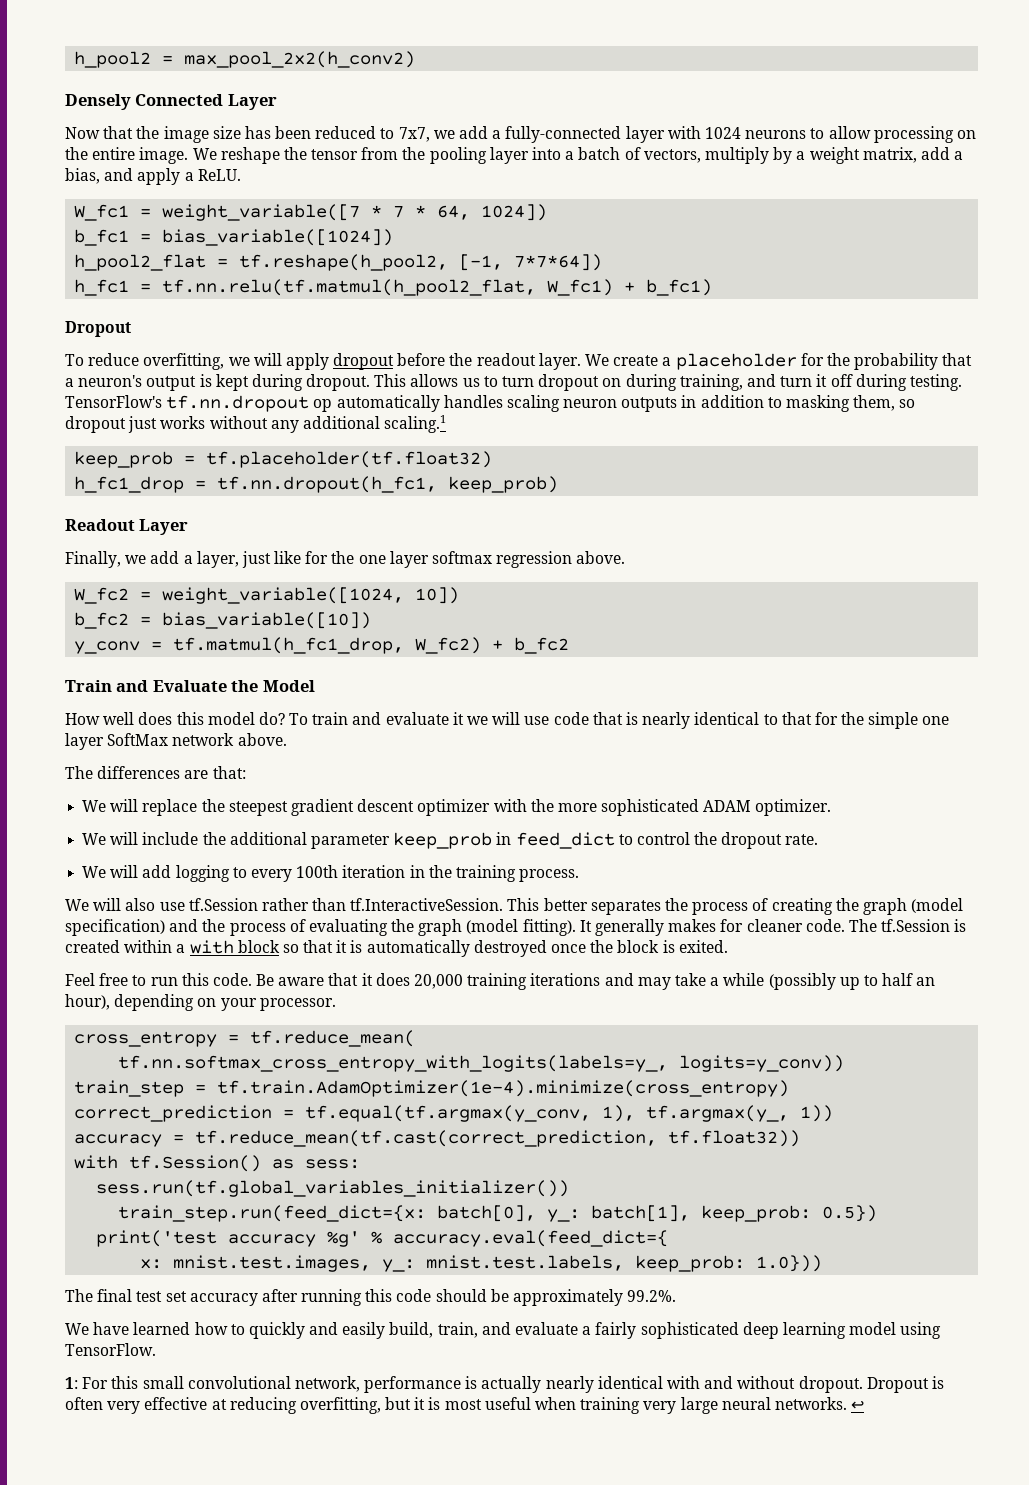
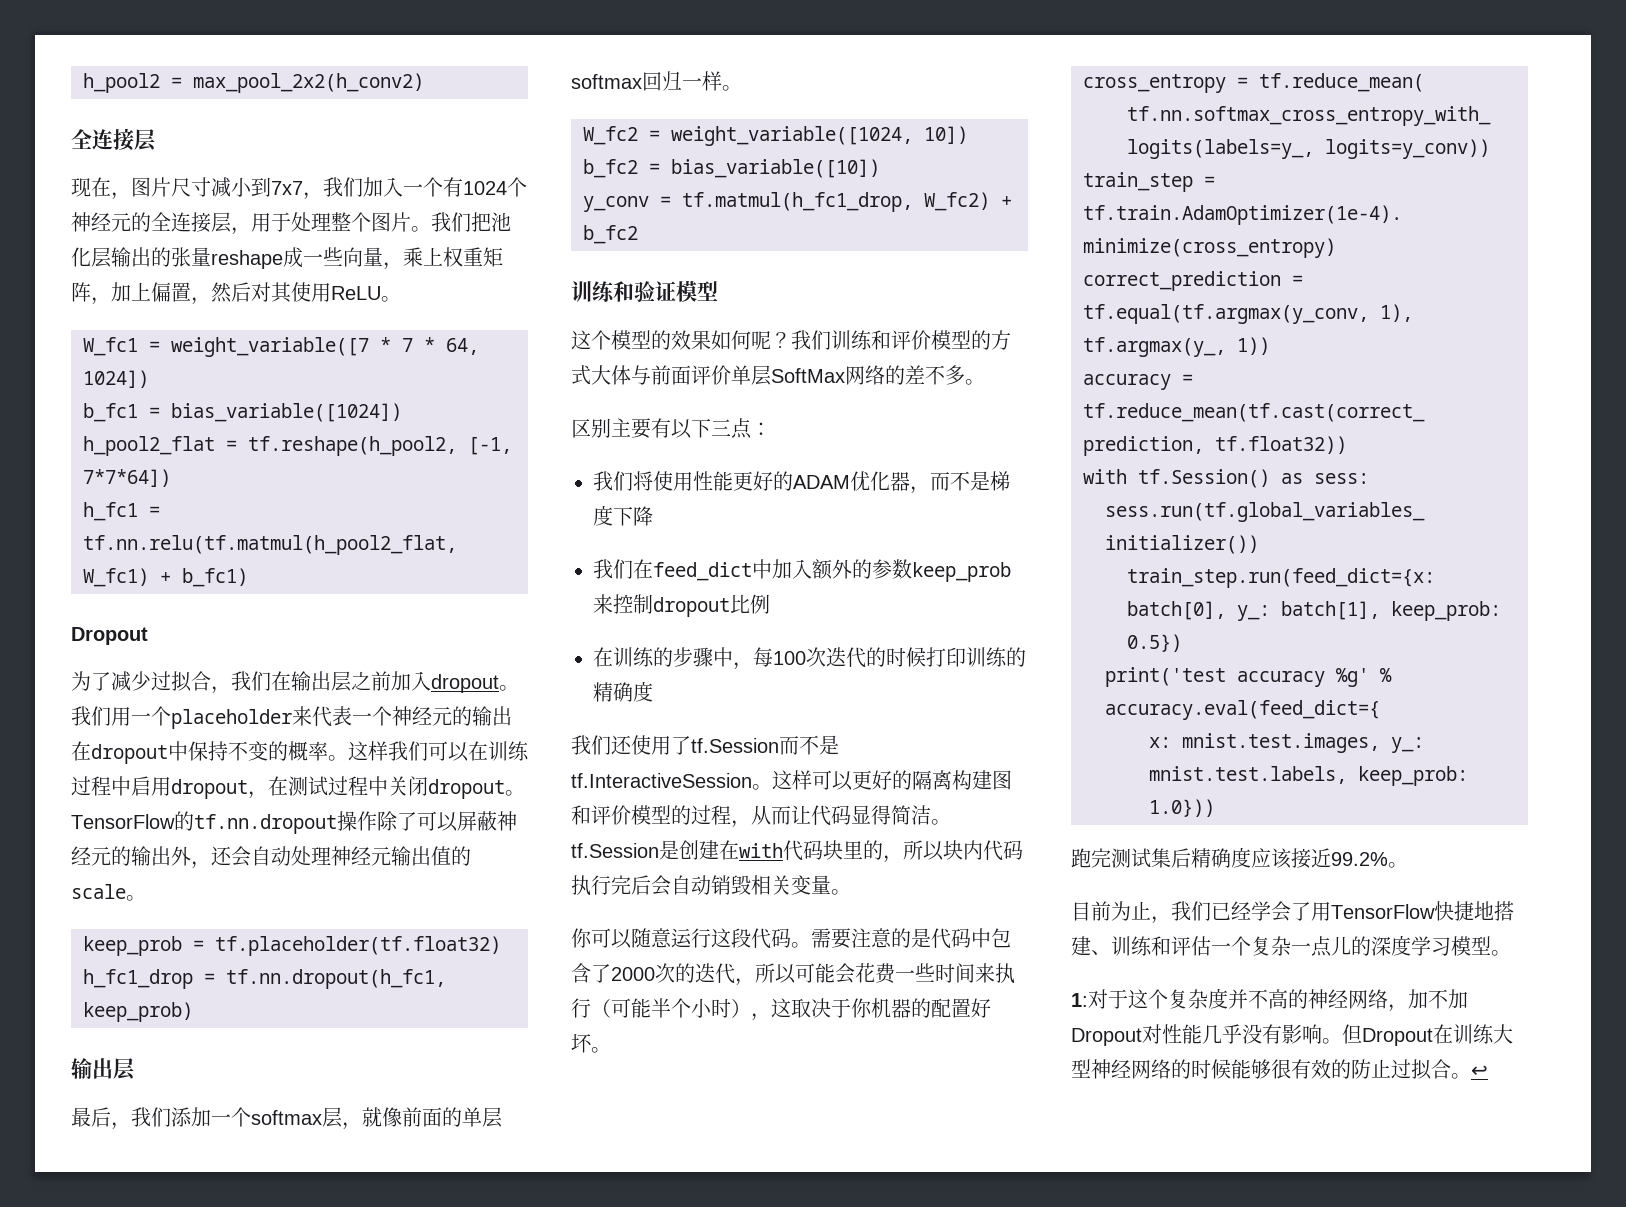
  h_pool2 = max_pool_2x2(h_conv2)
- Densely Connected Layer
- Now that the image size has been reduced to 7x7, we add a fully-connected layer with 1024 neurons to allow processing on the entire image. We reshape the tensor from the pooling layer into a batch of vectors, multiply by a weight matrix, add a bias, and apply a ReLU.
+ 全连接层
+ 现在，图片尺寸减小到7x7，我们加入一个有1024个神经元的全连接层，用于处理整个图片。我们把池化层输出的张量reshape成一些向量，乘上权重矩阵，加上偏置，然后对其使用ReLU。
- To reduce overfitting, we will apply dropout before the readout layer. We create a placeholder for the probability that a neuron's output is kept during dropout. This allows us to turn dropout on during training, and turn it off during testing. TensorFlow's tf.nn.dropout op automatically handles scaling neuron outputs in addition to masking them, so dropout just works without any additional scaling.1
+ 为了减少过拟合，我们在输出层之前加入dropout。我们用一个placeholder来代表一个神经元的输出在dropout中保持不变的概率。这样我们可以在训练过程中启用dropout，在测试过程中关闭dropout。TensorFlow的tf.nn.dropout操作除了可以屏蔽神经元的输出外，还会自动处理神经元输出值的scale。
  h_fc1_drop = tf.nn.dropout(h_fc1, keep_prob)
- Readout Layer
- Finally, we add a layer, just like for the one layer softmax regression above.
+ 输出层
+ 最后，我们添加一个softmax层，就像前面的单层softmax回归一样。
- Train and Evaluate the Model
- How well does this model do? To train and evaluate it we will use code that is nearly identical to that for the simple one layer SoftMax network above.
- The differences are that:
- We will replace the steepest gradient descent optimizer with the more sophisticated ADAM optimizer.
- We will include the additional parameter keep_prob in feed_dict to control the dropout rate.
- We will add logging to every 100th iteration in the training process.
- We will also use tf.Session rather than tf.InteractiveSession. This better separates the process of creating the graph (model specification) and the process of evaluating the graph (model fitting). It generally makes for cleaner code. The tf.Session is created within a with block so that it is automatically destroyed once the block is exited.
- Feel free to run this code. Be aware that it does 20,000 training iterations and may take a while (possibly up to half an hour), depending on your processor.
+ 训练和验证模型
+ 这个模型的效果如何呢？我们训练和评价模型的方式大体与前面评价单层SoftMax网络的差不多。
+ 区别主要有以下三点：
+ 我们将使用性能更好的ADAM优化器，而不是梯度下降
+ 我们在feed_dict中加入额外的参数keep_prob来控制dropout比例
+ 在训练的步骤中，每100次迭代的时候打印训练的精确度
+ 我们还使用了tf.Session而不是tf.InteractiveSession。这样可以更好的隔离构建图和评价模型的过程，从而让代码显得简洁。tf.Session是创建在with代码块里的，所以块内代码执行完后会自动销毁相关变量。
+ 你可以随意运行这段代码。需要注意的是代码中包含了2000次的迭代，所以可能会花费一些时间来执行（可能半个小时），这取决于你机器的配置好坏。
- The final test set accuracy after running this code should be approximately 99.2%.
- We have learned how to quickly and easily build, train, and evaluate a fairly sophisticated deep learning model using TensorFlow.
- 1: For this small convolutional network, performance is actually nearly identical with and without dropout. Dropout is often very effective at reducing overfitting, but it is most useful when training very large neural networks.
+ 跑完测试集后精确度应该接近99.2%。
+ 目前为止，我们已经学会了用TensorFlow快捷地搭建、训练和评估一个复杂一点儿的深度学习模型。
+ 1:对于这个复杂度并不高的神经网络，加不加Dropout对性能几乎没有影响。但Dropout在训练大型神经网络的时候能够很有效的防止过拟合。

